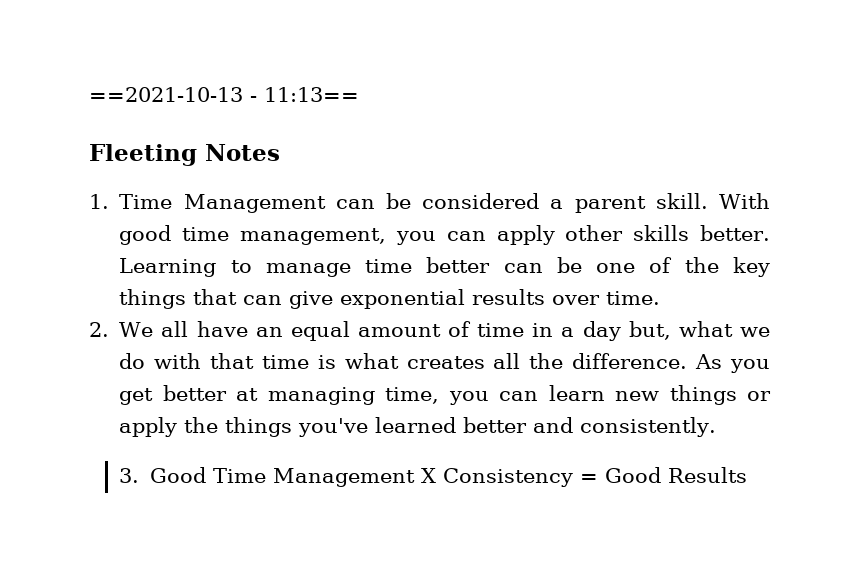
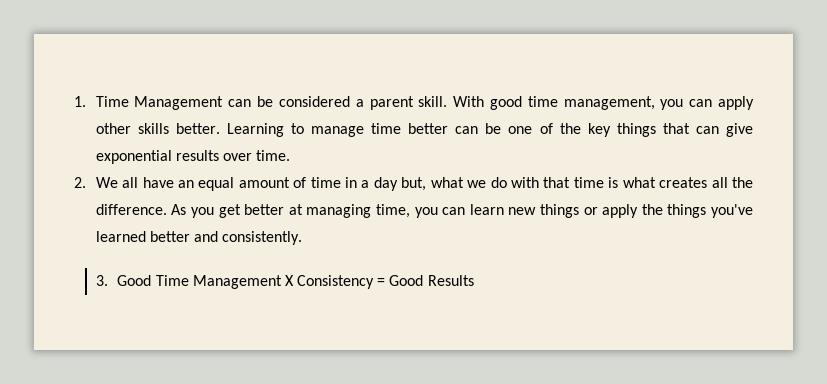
- ==2021-10-13 - 11:13==
- Fleeting Notes

